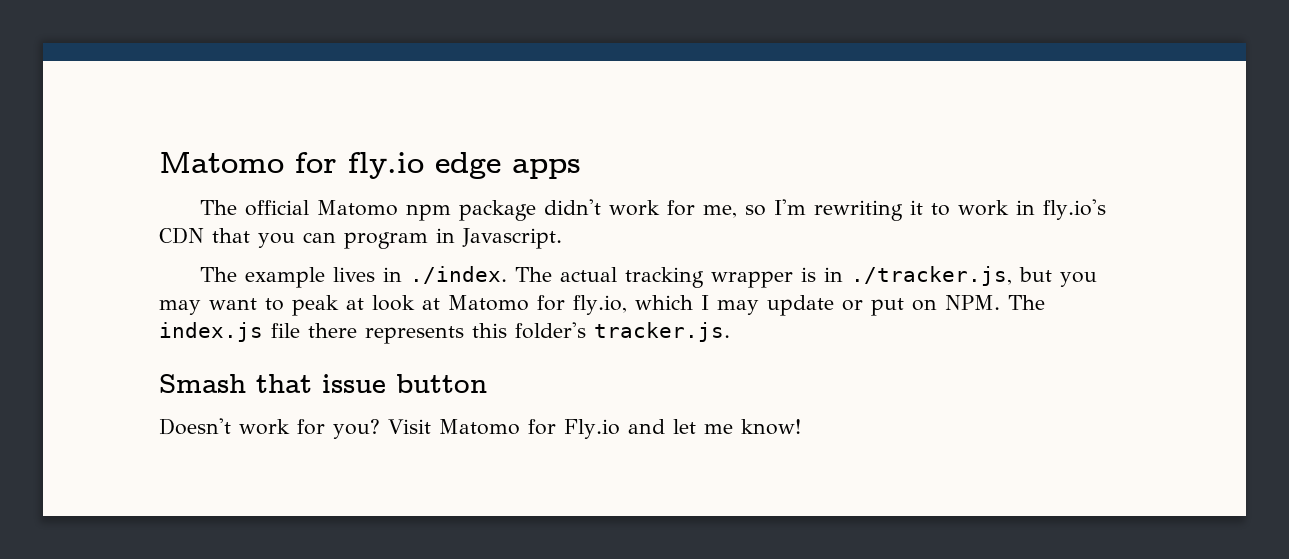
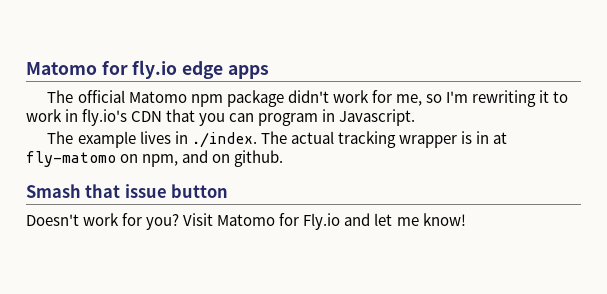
- The example lives in ./index. The actual tracking wrapper is in ./tracker.js, but you may want to peak at look at Matomo for fly.io, which I may update or put on NPM. The index.js file there represents this folder's tracker.js.
+ The example lives in ./index. The actual tracking wrapper is in at fly-matomo on npm, and on github.

